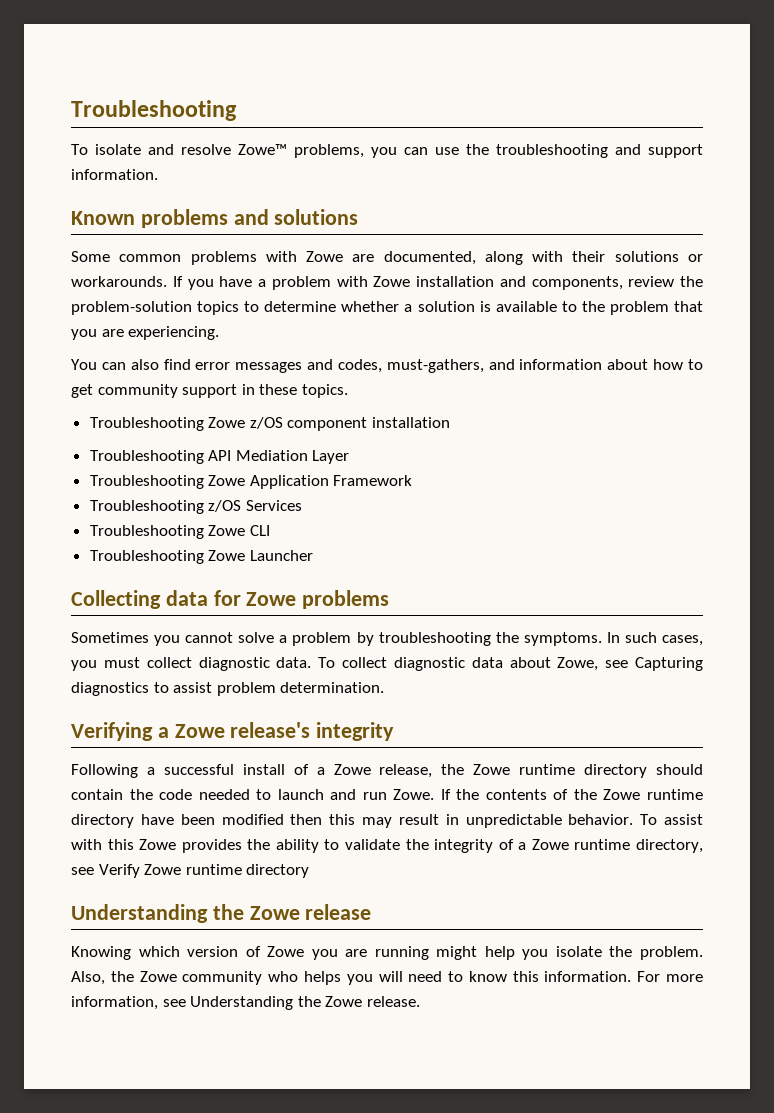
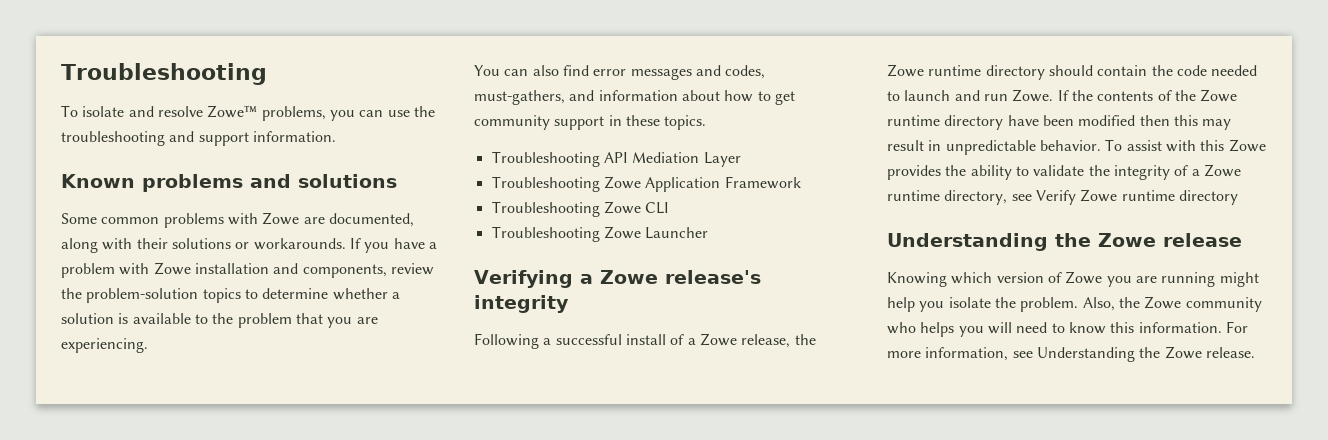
- Troubleshooting Zowe z/OS component installation
- Troubleshooting z/OS Services
- Collecting data for Zowe problems
- Sometimes you cannot solve a problem by troubleshooting the symptoms. In such cases, you must collect diagnostic data. To collect diagnostic data about Zowe, see Capturing diagnostics to assist problem determination.

